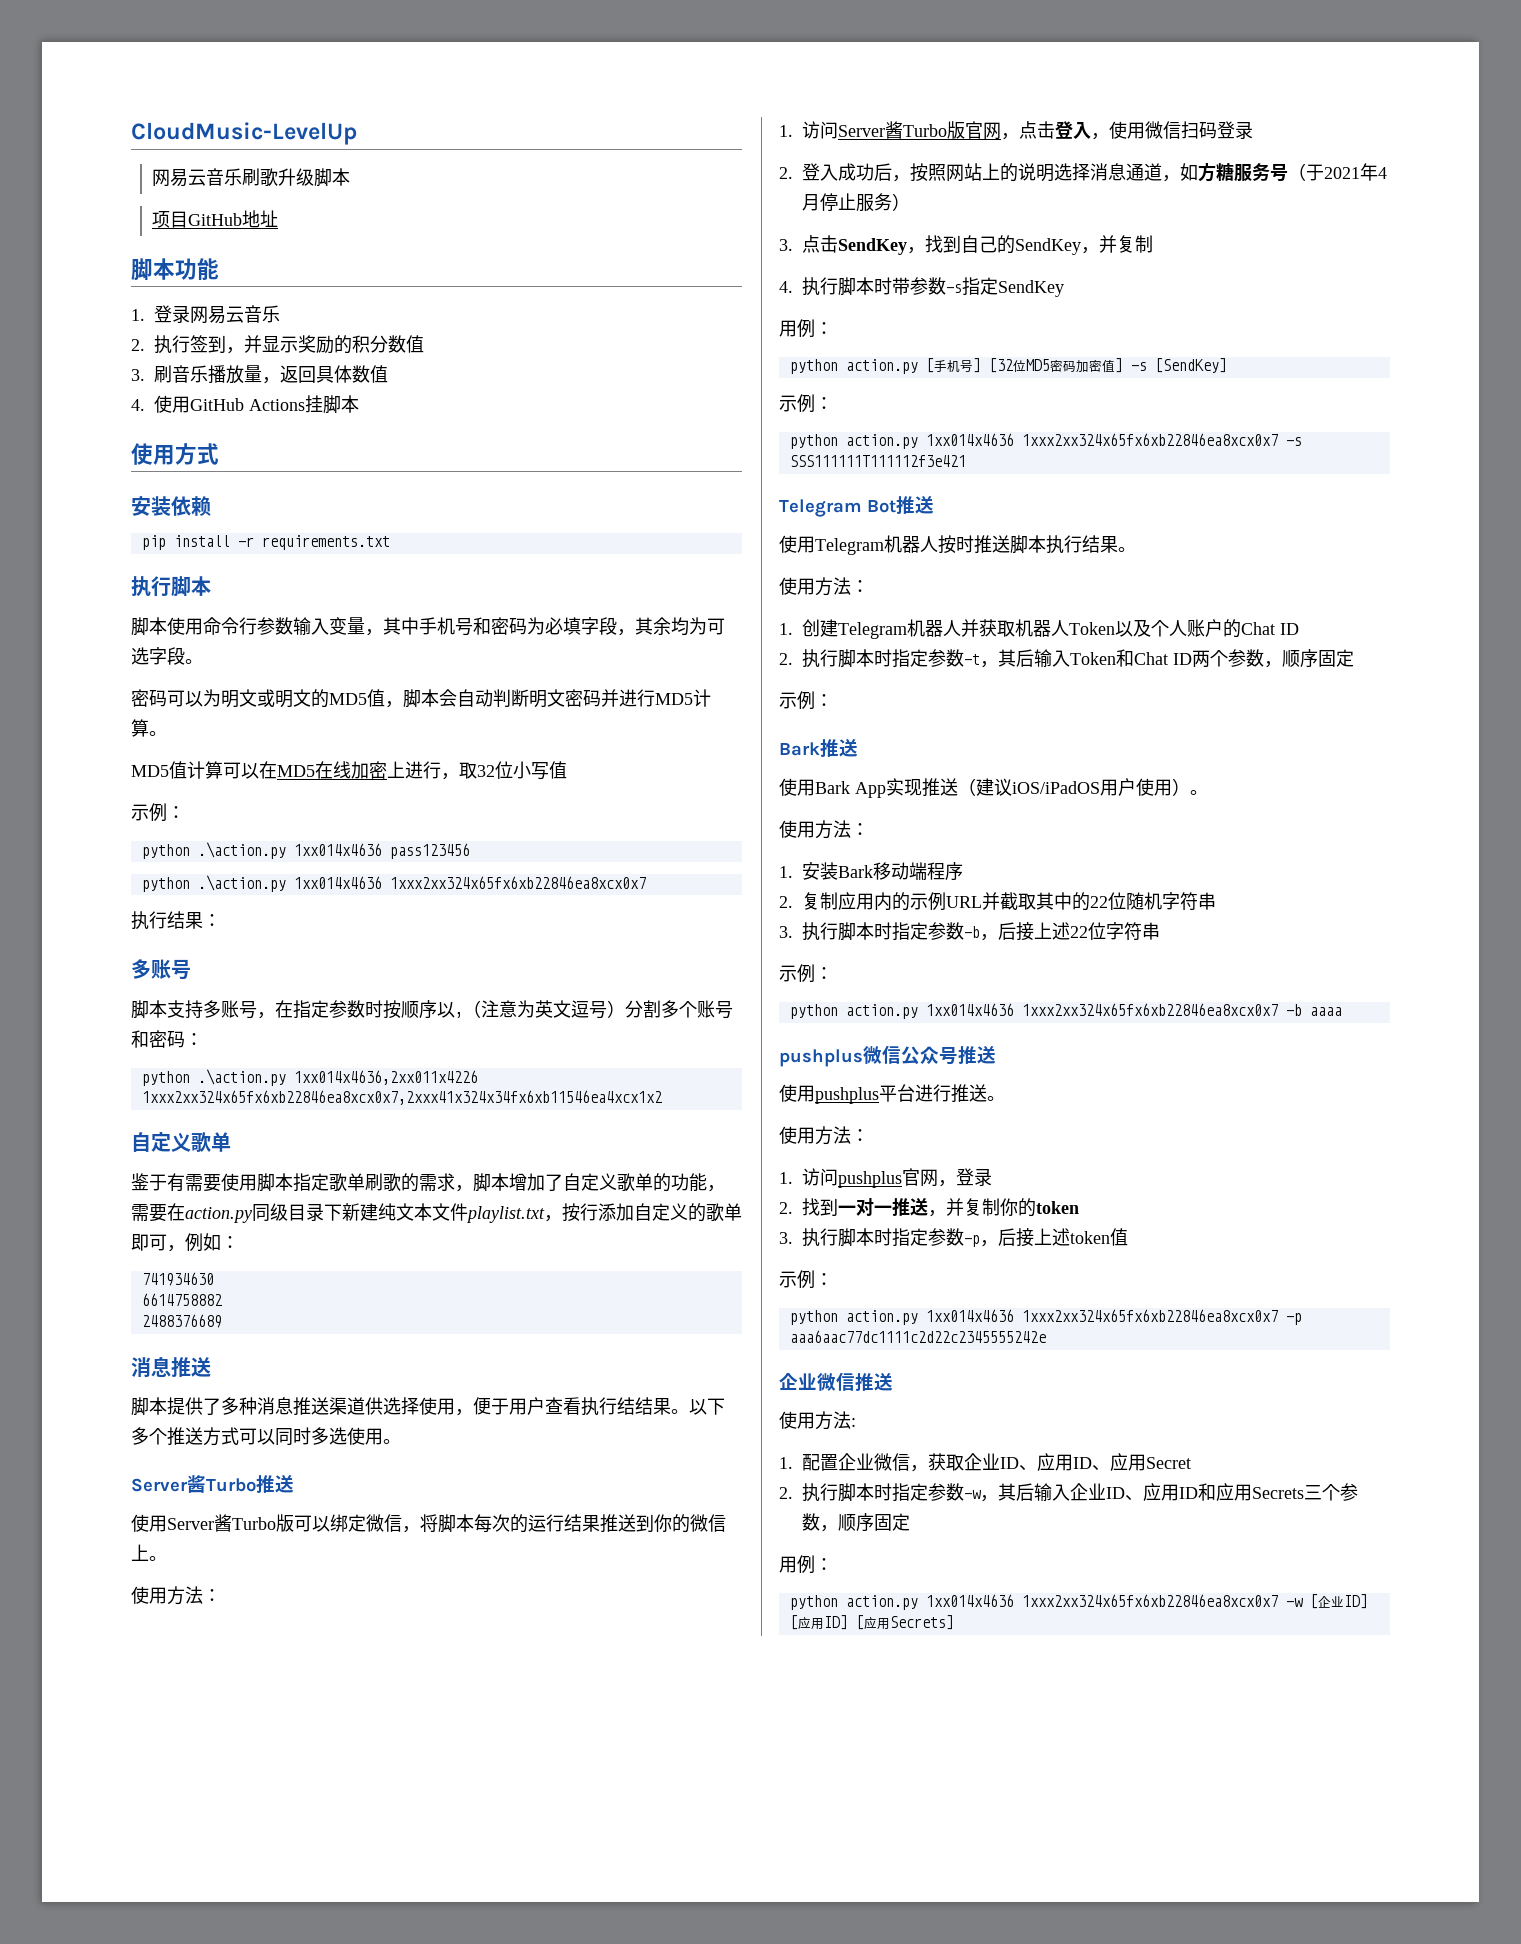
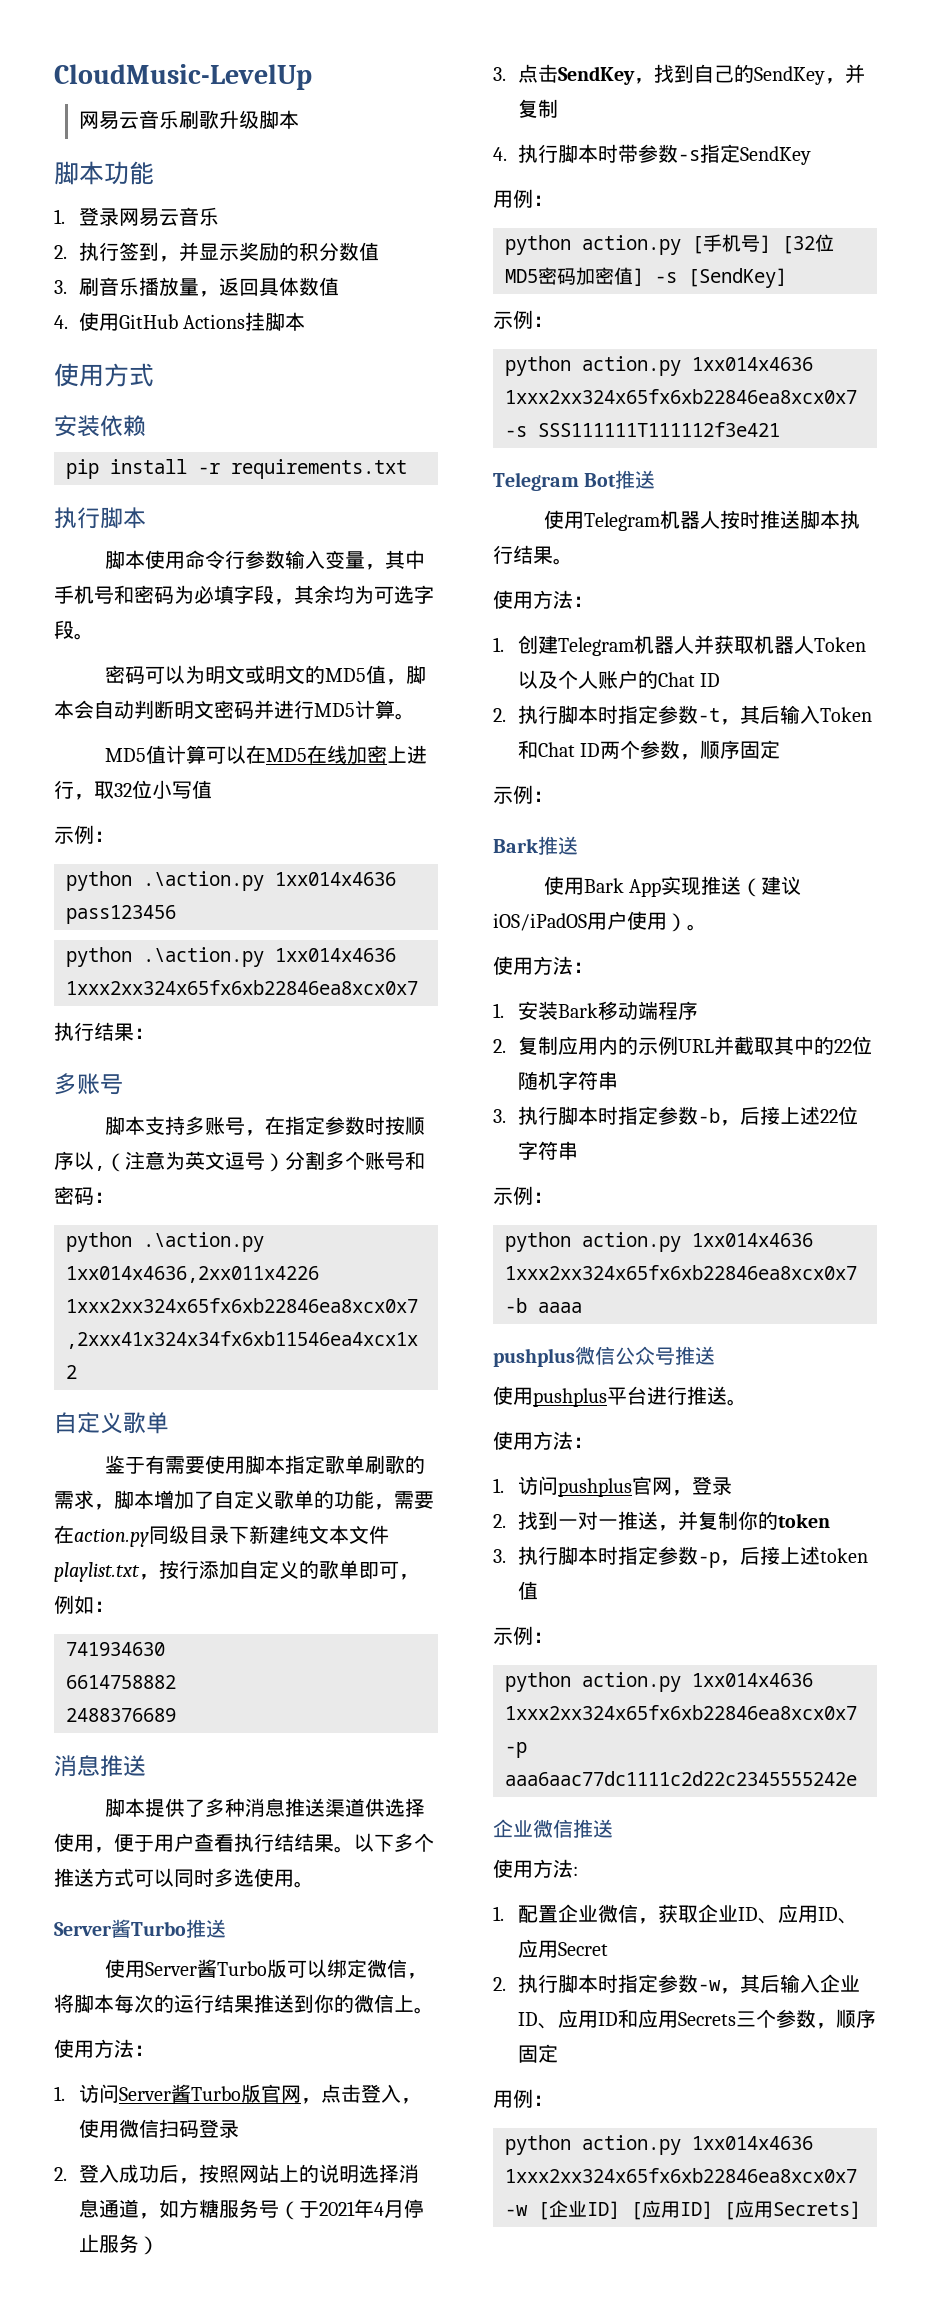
- 项目GitHub地址

